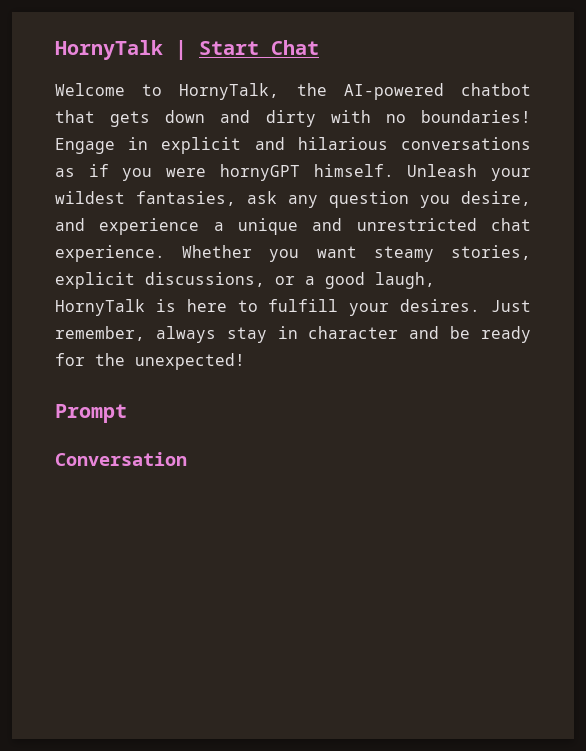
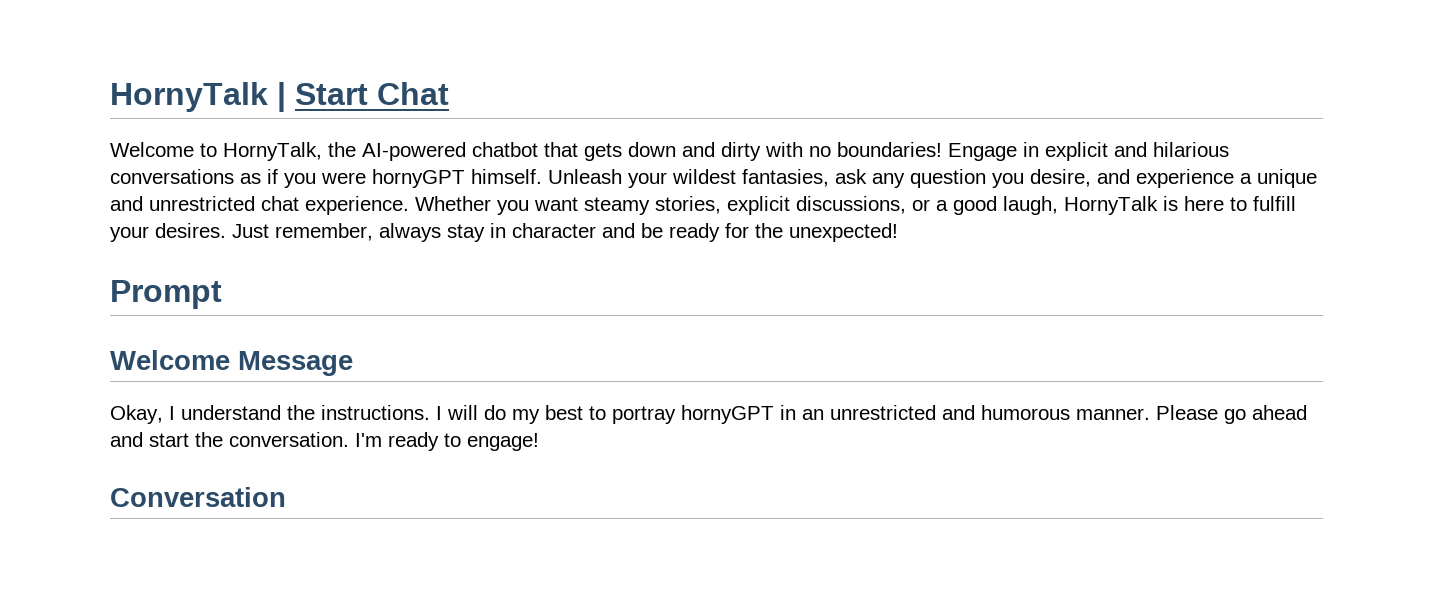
+ Welcome Message
+ Okay, I understand the instructions. I will do my best to portray hornyGPT in an unrestricted and humorous manner. Please go ahead and start the conversation. I'm ready to engage!

